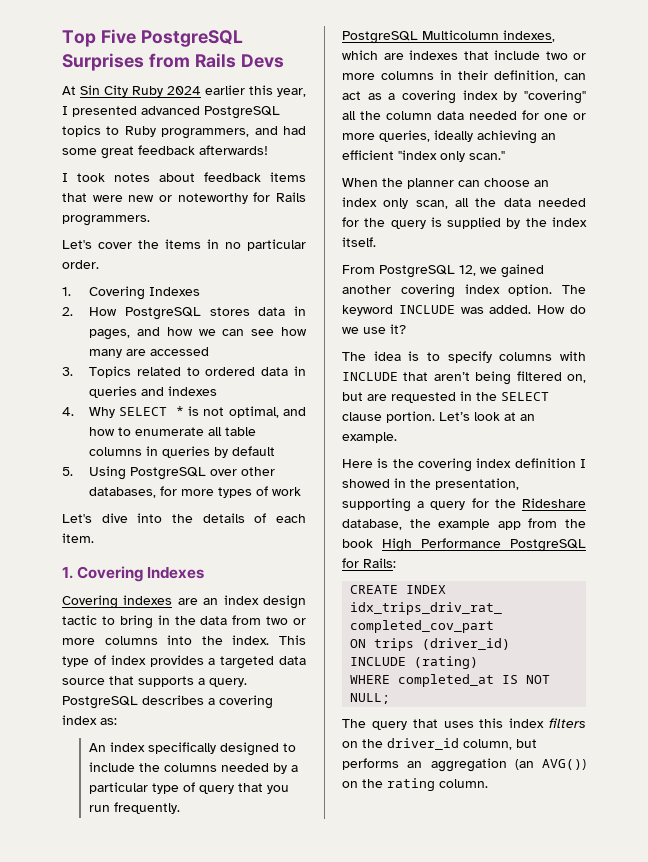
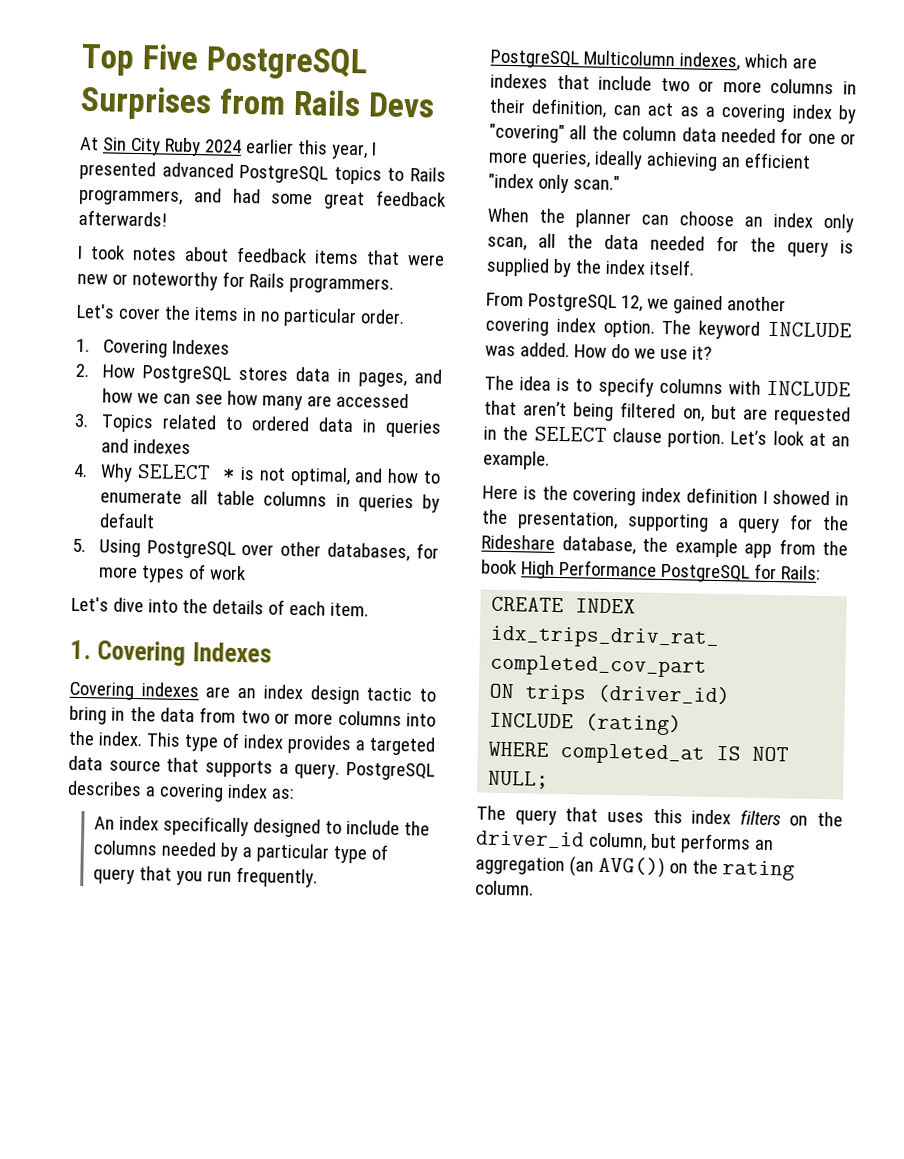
- At Sin City Ruby 2024 earlier this year, I presented advanced PostgreSQL topics to Ruby programmers, and had some great feedback afterwards!
+ At Sin City Ruby 2024 earlier this year, I presented advanced PostgreSQL topics to Rails programmers, and had some great feedback afterwards!

